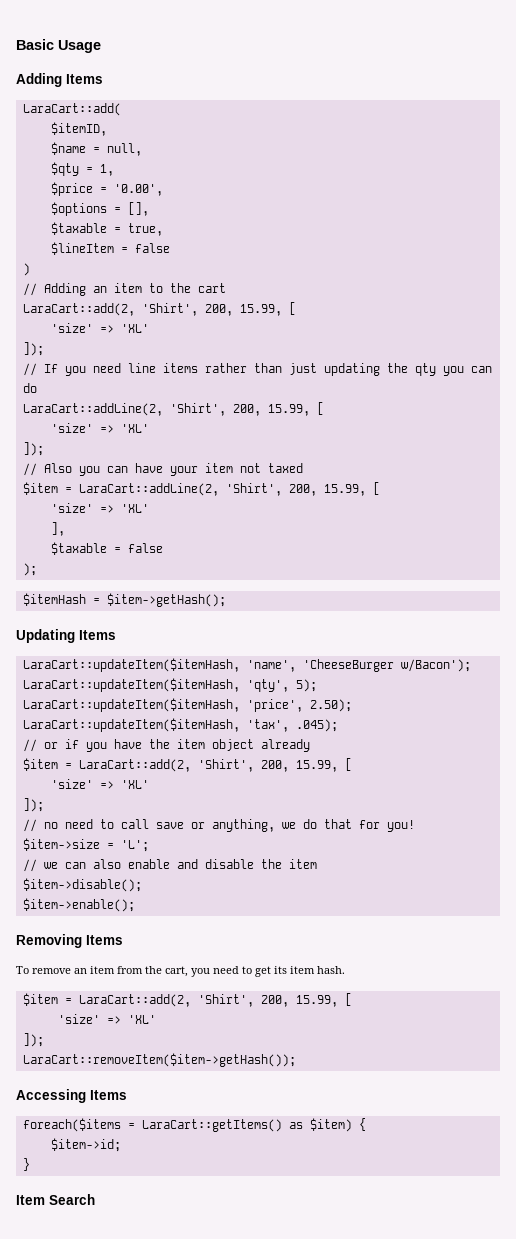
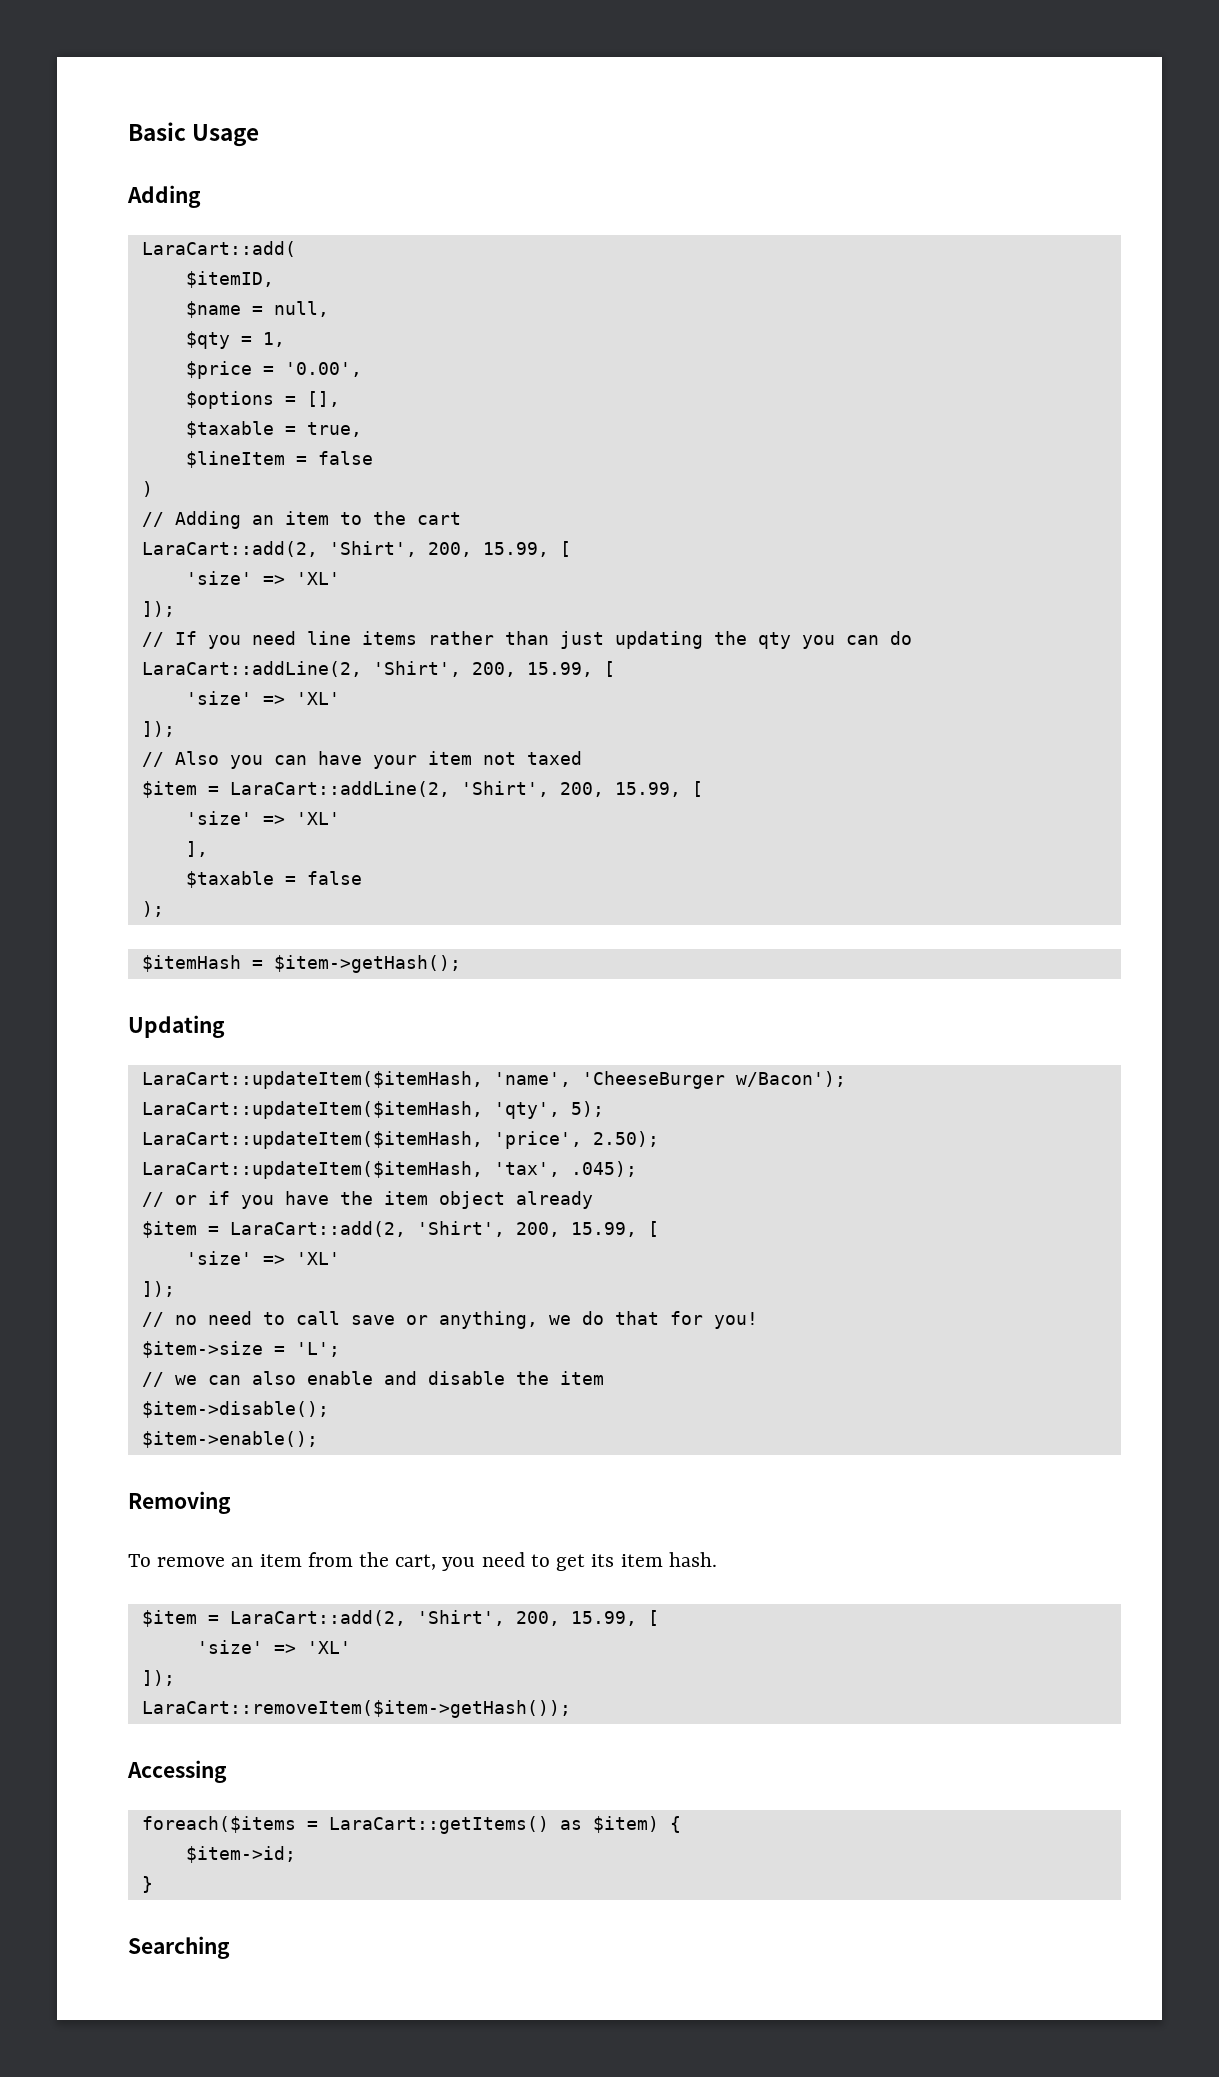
  Basic Usage
- Adding Items
+ Adding
- Updating Items
+ Updating
- Removing Items
+ Removing
- Accessing Items
+ Accessing
- Item Search
+ Searching

